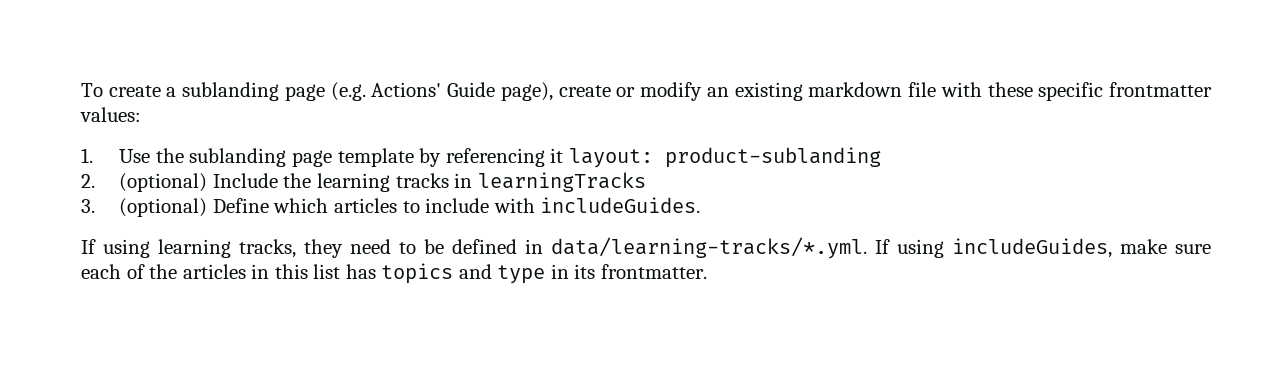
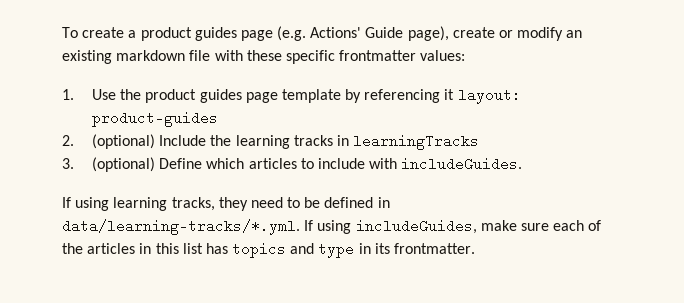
- To create a sublanding page (e.g. Actions' Guide page), create or modify an existing markdown file with these specific frontmatter values:
+ To create a product guides page (e.g. Actions' Guide page), create or modify an existing markdown file with these specific frontmatter values:
- 1. Use the sublanding page template by referencing it layout: product-sublanding
+ 1. Use the product guides page template by referencing it layout: product-guides

